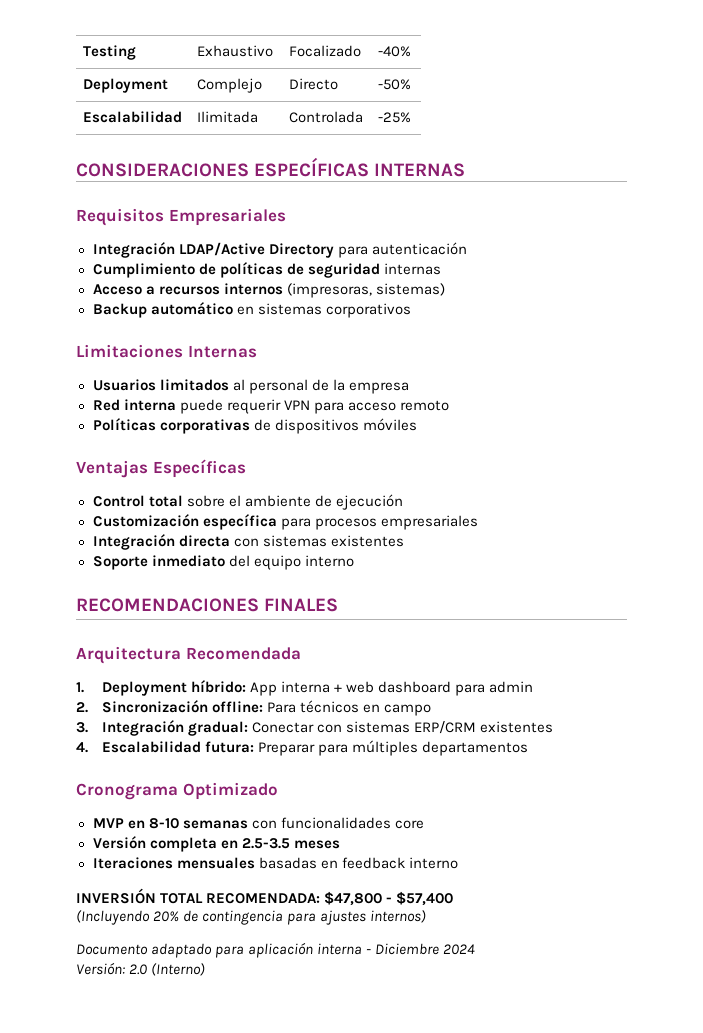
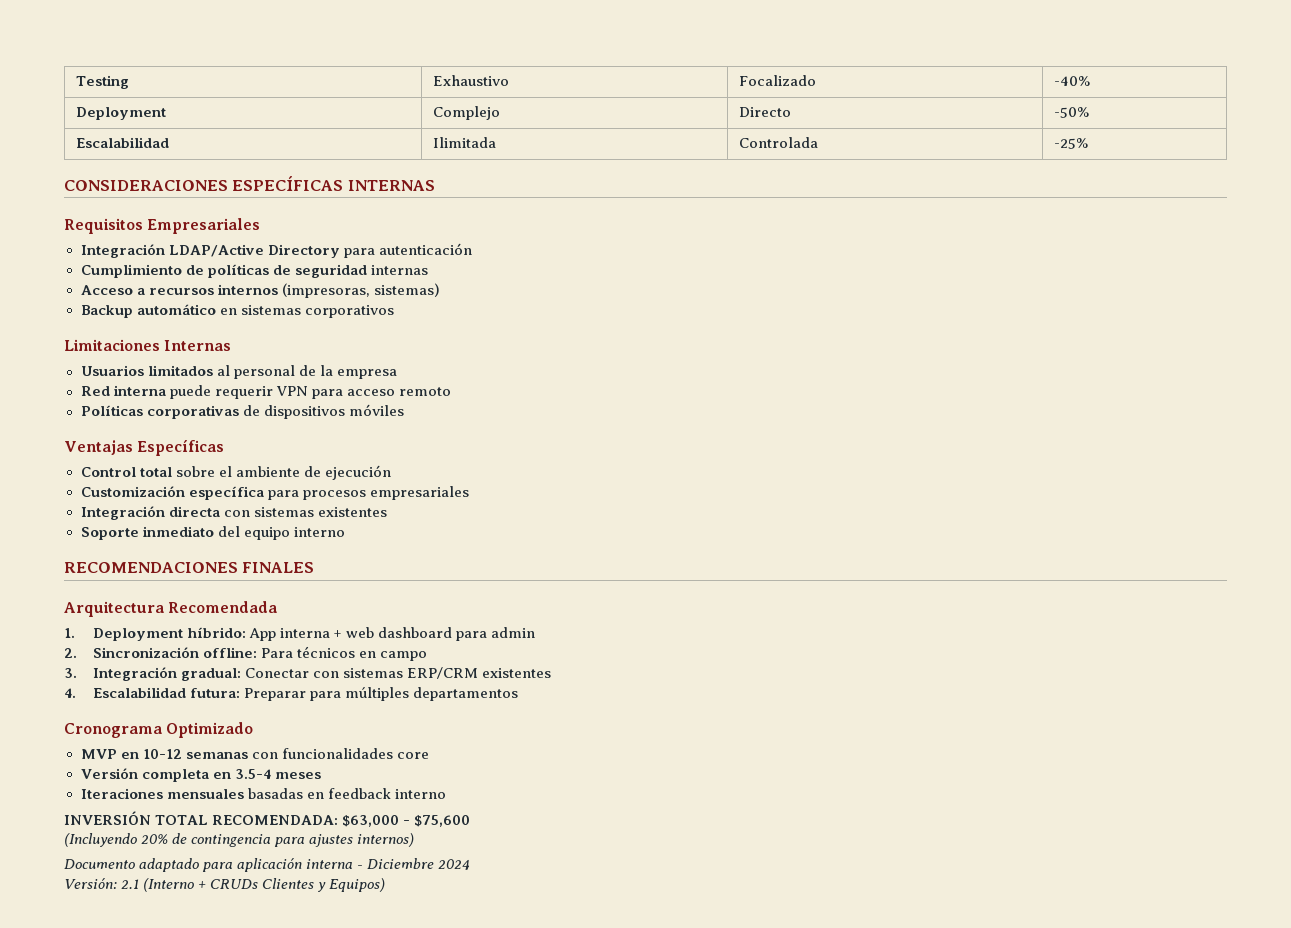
- MVP en 8-10 semanas con funcionalidades core
+ MVP en 10-12 semanas con funcionalidades core
- Versión completa en 2.5-3.5 meses
+ Versión completa en 3.5-4 meses
- INVERSIÓN TOTAL RECOMENDADA: $47,800 - $57,400
+ INVERSIÓN TOTAL RECOMENDADA: $63,000 - $75,600
- Versión: 2.0 (Interno)
+ Versión: 2.1 (Interno + CRUDs Clientes y Equipos)

